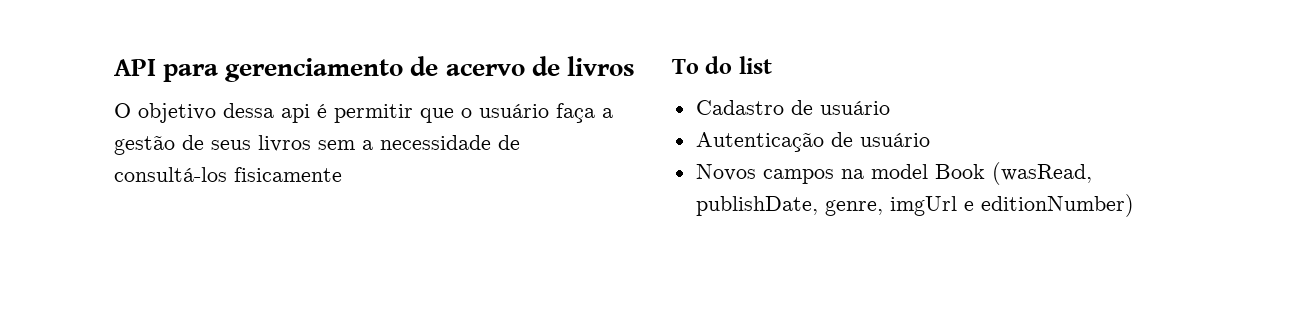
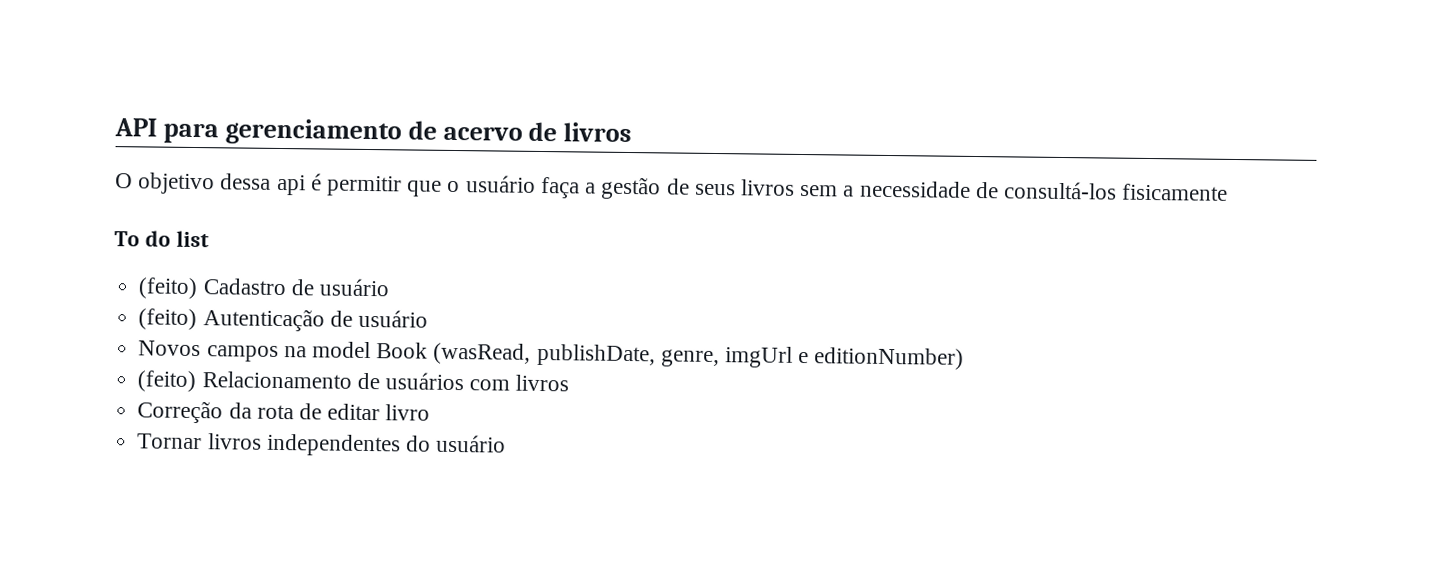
- Cadastro de usuário
+ (feito) Cadastro de usuário
- Autenticação de usuário
+ (feito) Autenticação de usuário
+ (feito) Relacionamento de usuários com livros
+ Correção da rota de editar livro
+ Tornar livros independentes do usuário

